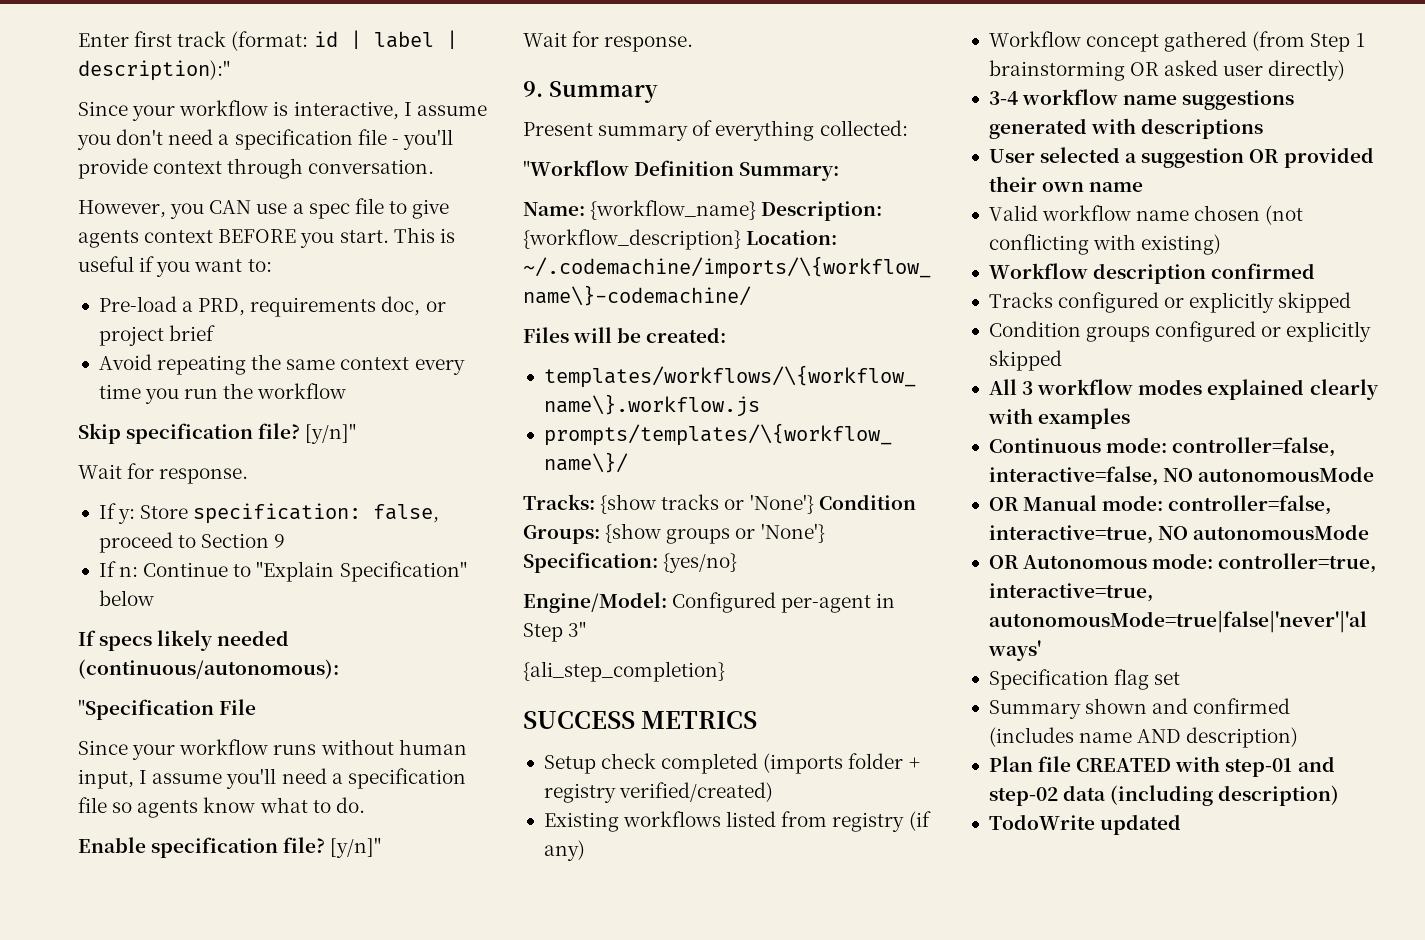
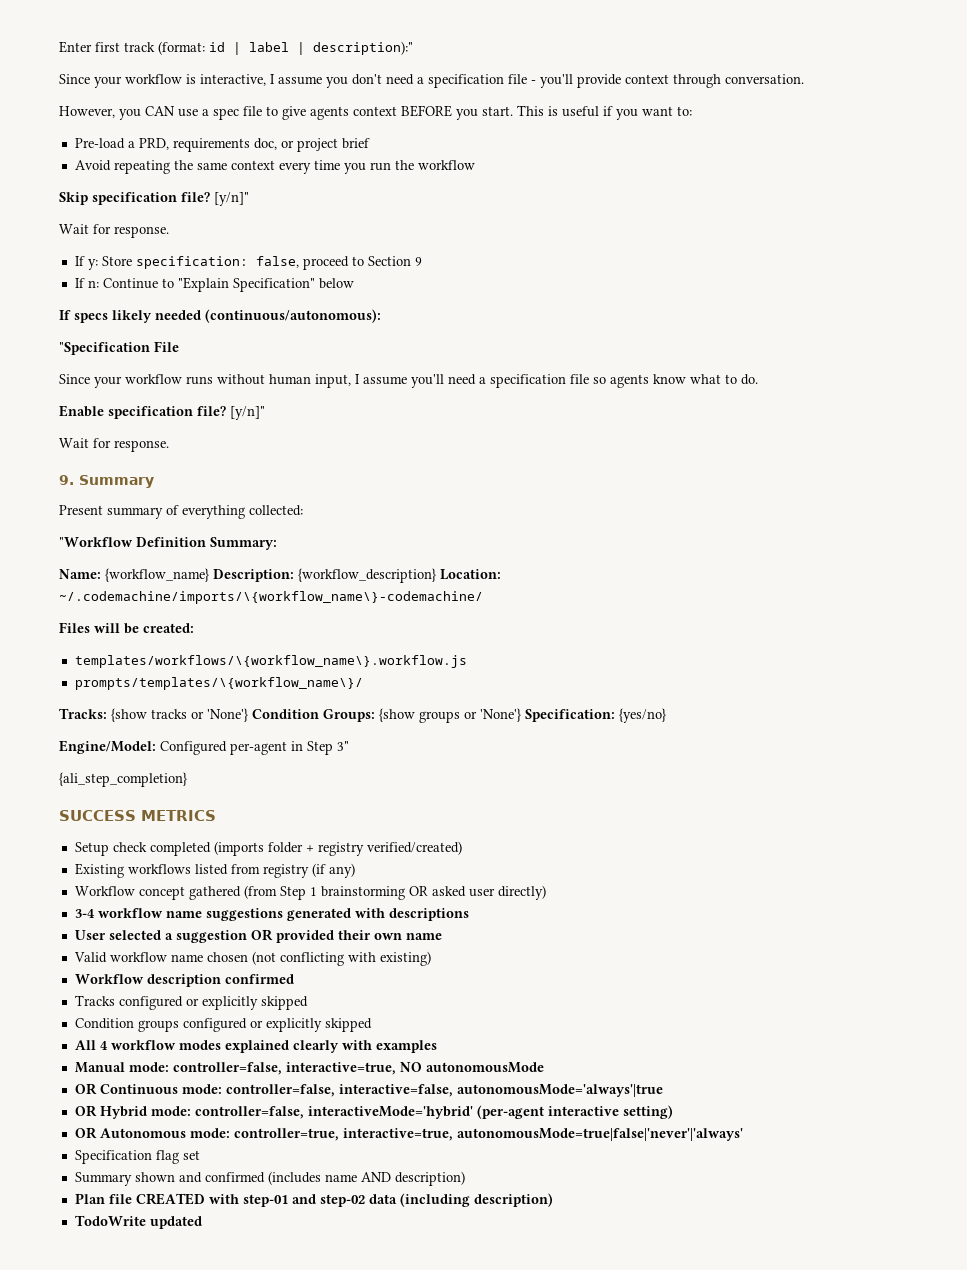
- All 3 workflow modes explained clearly with examples
+ All 4 workflow modes explained clearly with examples
- Continuous mode: controller=false, interactive=false, NO autonomousMode
- OR Manual mode: controller=false, interactive=true, NO autonomousMode
+ Manual mode: controller=false, interactive=true, NO autonomousMode
+ OR Continuous mode: controller=false, interactive=false, autonomousMode='always'|true
+ OR Hybrid mode: controller=false, interactiveMode='hybrid' (per-agent interactive setting)

